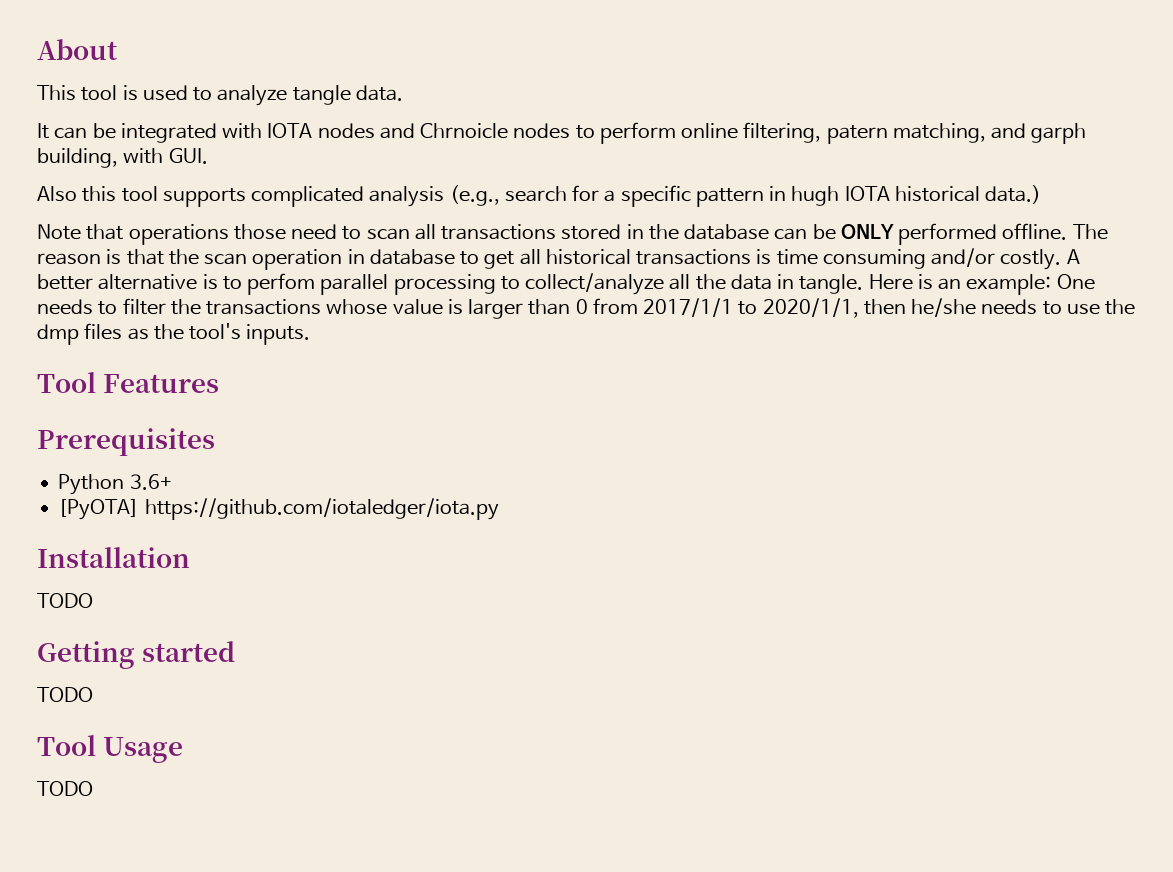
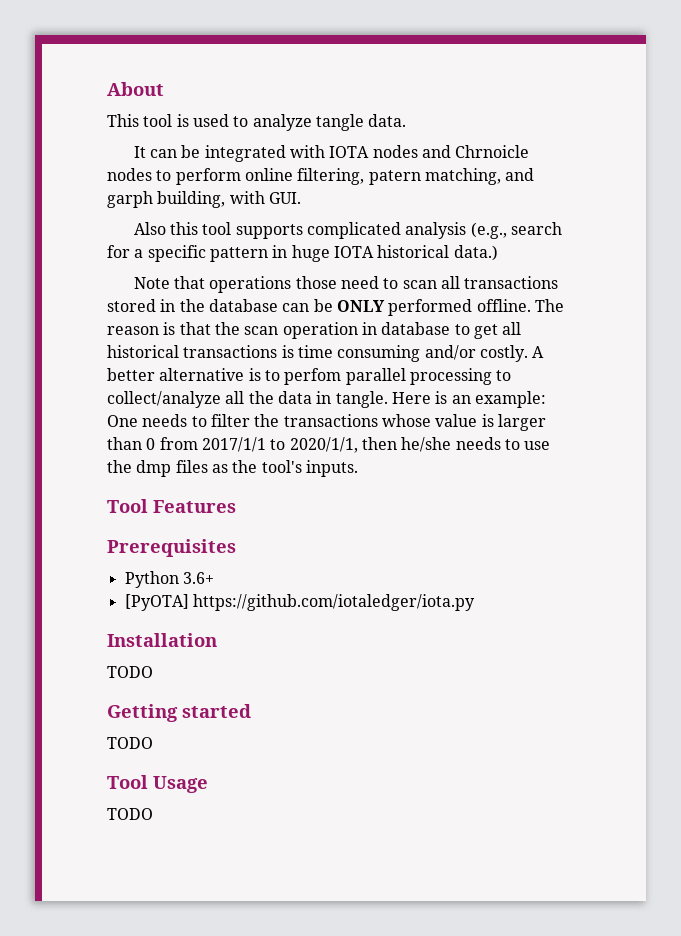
- Also this tool supports complicated analysis (e.g., search for a specific pattern in hugh IOTA historical data.)
+ Also this tool supports complicated analysis (e.g., search for a specific pattern in huge IOTA historical data.)

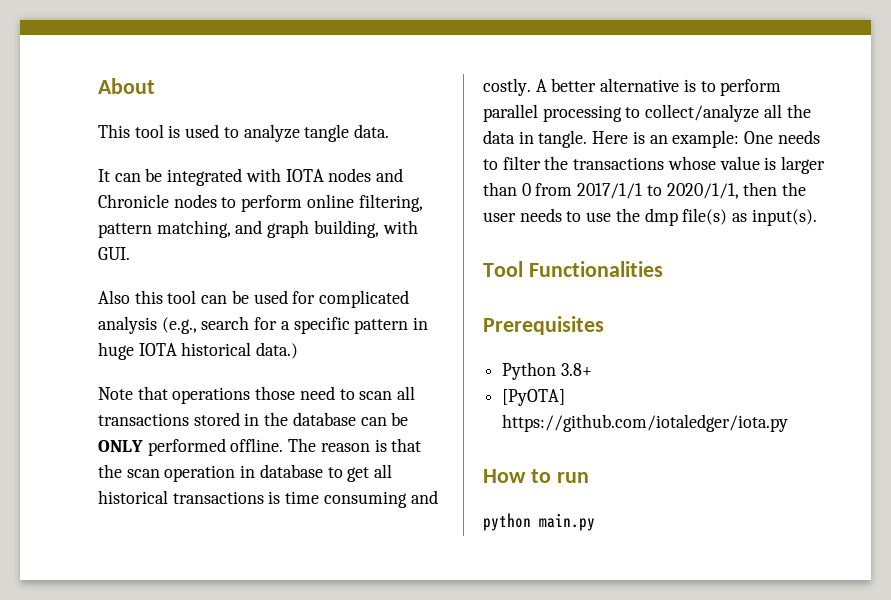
- It can be integrated with IOTA nodes and Chrnoicle nodes to perform online filtering, patern matching, and garph building, with GUI.
+ It can be integrated with IOTA nodes and Chronicle nodes to perform online filtering, pattern matching, and graph building, with GUI.
- Also this tool supports complicated analysis (e.g., search for a specific pattern in huge IOTA historical data.)
+ Also this tool can be used for complicated analysis (e.g., search for a specific pattern in huge IOTA historical data.)
- The reason is that the scan operation in database to get all historical transactions is time consuming and/or costly.
+ The reason is that the scan operation in database to get all historical transactions is time consuming and costly.
- A better alternative is to perfom parallel processing to collect/analyze all the data in tangle.
+ A better alternative is to perform parallel processing to collect/analyze all the data in tangle.
- Here is an example: One needs to filter the transactions whose value is larger than 0 from 2017/1/1 to 2020/1/1, then he/she needs to use the dmp files as the tool's inputs.
- Tool Features
+ Here is an example: One needs to filter the transactions whose value is larger than 0 from 2017/1/1 to 2020/1/1, then the user needs to use the dmp file(s) as input(s).
+ Tool Functionalities
- Python 3.6+
+ Python 3.8+
- Installation
- TODO
- Getting started
- TODO
- Tool Usage
- TODO
+ How to run
+ python main.py

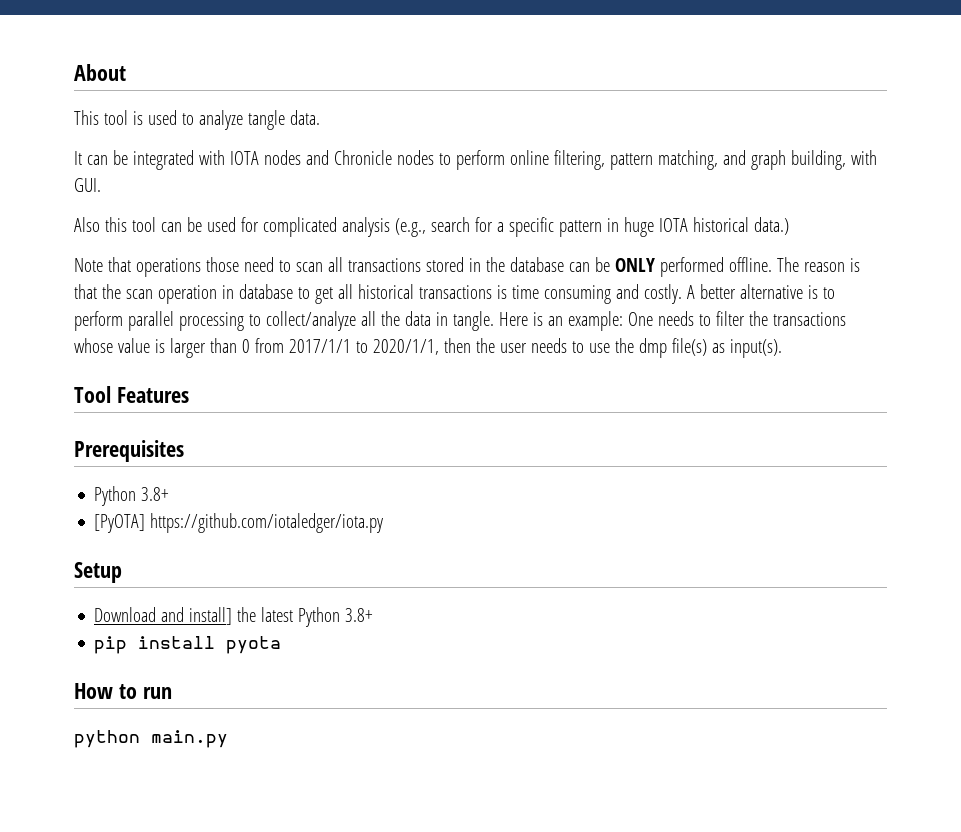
- Tool Functionalities
+ Tool Features
+ Setup
+ Download and install] the latest Python 3.8+
+ pip install pyota

